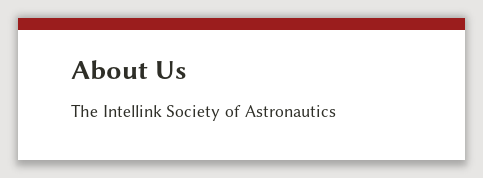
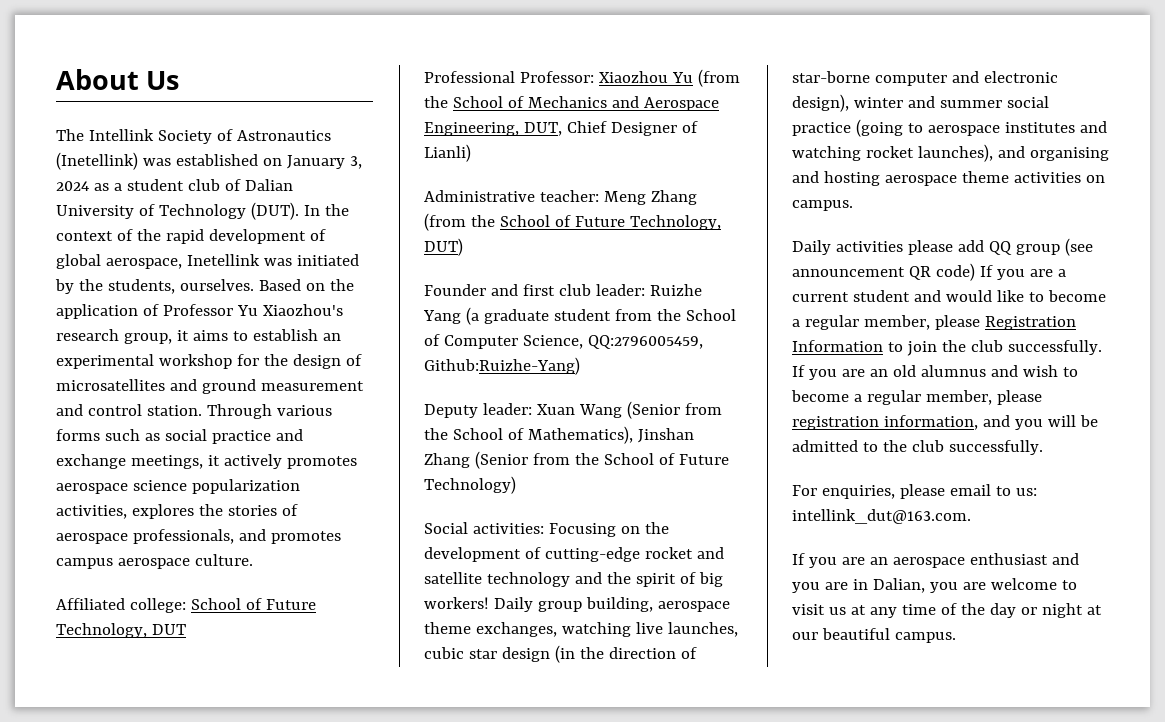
- The Intellink Society of Astronautics
+ The Intellink Society of Astronautics (Inetellink) was established on January 3, 2024 as a student club of Dalian University of Technology (DUT). In the context of the rapid development of global aerospace, Inetellink was initiated by the students, ourselves. Based on the application of Professor Yu Xiaozhou's research group, it aims to establish an experimental workshop for the design of microsatellites and ground measurement and control station. Through various forms such as social practice and exchange meetings, it actively promotes aerospace science popularization activities, explores the stories of aerospace professionals, and promotes campus aerospace culture.
+ Affiliated college: School of Future Technology, DUT
+ Professional Professor: Xiaozhou Yu (from the School of Mechanics and Aerospace Engineering, DUT, Chief Designer of Lianli)
+ Administrative teacher: Meng Zhang (from the School of Future Technology, DUT)
+ Founder and first club leader: Ruizhe Yang (a graduate student from the School of Computer Science, QQ:2796005459, Github:Ruizhe-Yang)
+ Deputy leader: Xuan Wang (Senior from the School of Mathematics), Jinshan Zhang (Senior from the School of Future Technology)
+ Social activities: Focusing on the development of cutting-edge rocket and satellite technology and the spirit of big workers! Daily group building, aerospace theme exchanges, watching live launches, cubic star design (in the direction of star-borne computer and electronic design), winter and summer social practice (going to aerospace institutes and watching rocket launches), and organising and hosting aerospace theme activities on campus.
+ Daily activities please add QQ group (see announcement QR code) If you are a current student and would like to become a regular member, please Registration Information to join the club successfully. If you are an old alumnus and wish to become a regular member, please registration information, and you will be admitted to the club successfully.
+ For enquiries, please email to us: intellink_dut@163.com.
+ If you are an aerospace enthusiast and you are in Dalian, you are welcome to visit us at any time of the day or night at our beautiful campus.

